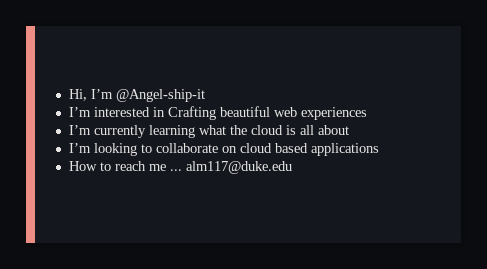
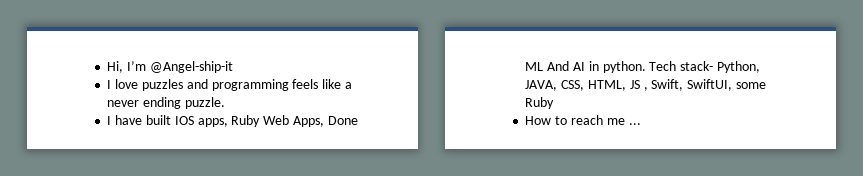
- I’m interested in Crafting beautiful web experiences
- I’m currently learning what the cloud is all about
- I’m looking to collaborate on cloud based applications
+ I love puzzles and programming feels like a never ending puzzle.
+ I have built IOS apps, Ruby Web Apps, Done ML And AI in python. Tech stack- Python, JAVA, CSS, HTML, JS , Swift, SwiftUI, some Ruby
- How to reach me ... alm117@duke.edu
+ How to reach me ...

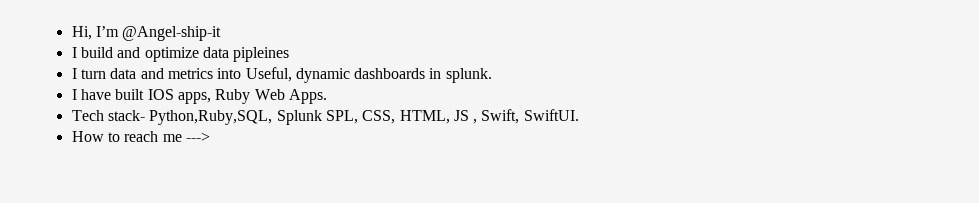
- I love puzzles and programming feels like a never ending puzzle.
+ I build and optimize data pipleines
+ I turn data and metrics into Useful, dynamic dashboards in splunk.
- I have built IOS apps, Ruby Web Apps, Done ML And AI in python. Tech stack- Python, JAVA, CSS, HTML, JS , Swift, SwiftUI, some Ruby
+ I have built IOS apps, Ruby Web Apps.
+ Tech stack- Python,Ruby,SQL, Splunk SPL, CSS, HTML, JS , Swift, SwiftUI.
- How to reach me ...
+ How to reach me --->

